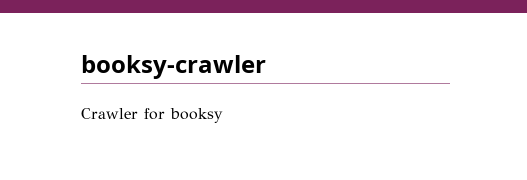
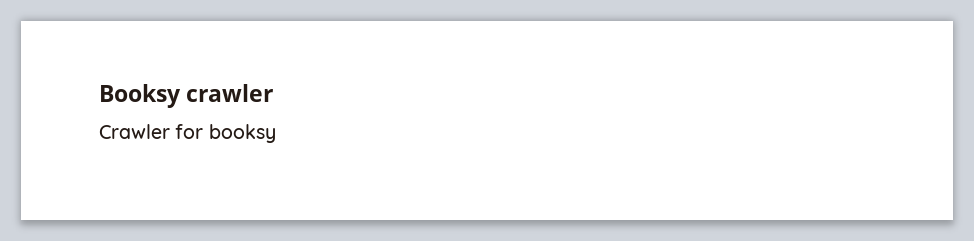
- booksy-crawler
+ Booksy crawler

